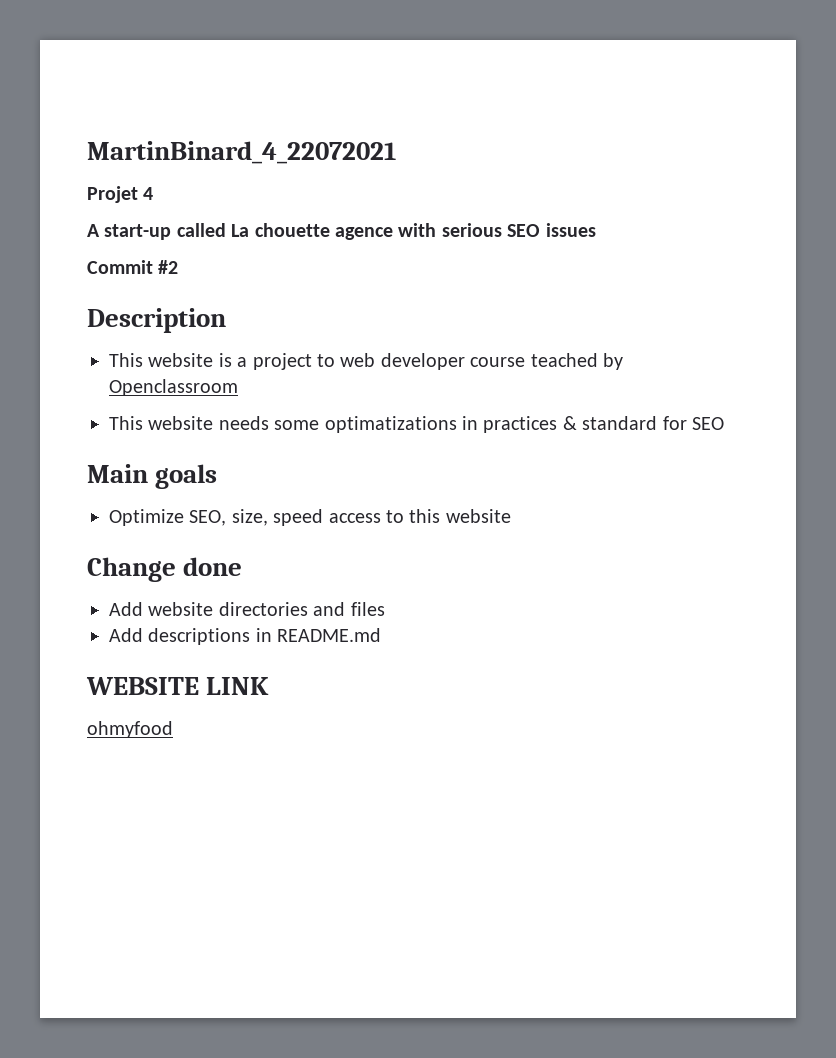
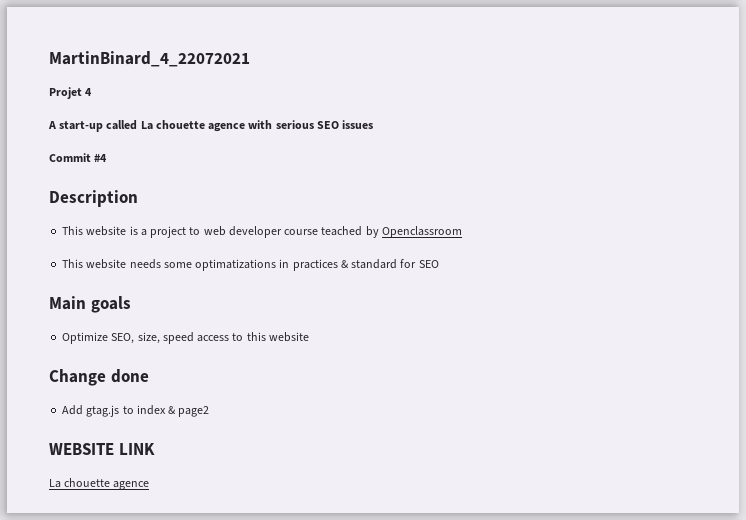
- Commit #2
+ Commit #4
- Add website directories and files
- Add descriptions in README.md
+ Add gtag.js to index & page2
  WEBSITE LINK
- ohmyfood
+ La chouette agence

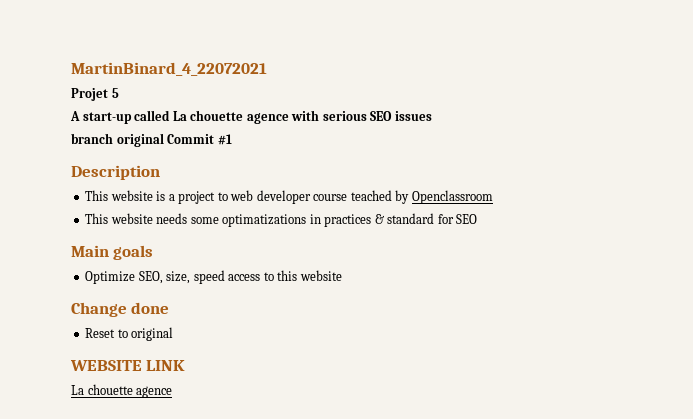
- Projet 4
+ Projet 5
- Commit #4
+ branch original Commit #1
- Add gtag.js to index & page2
+ Reset to original

